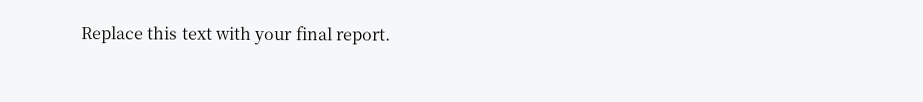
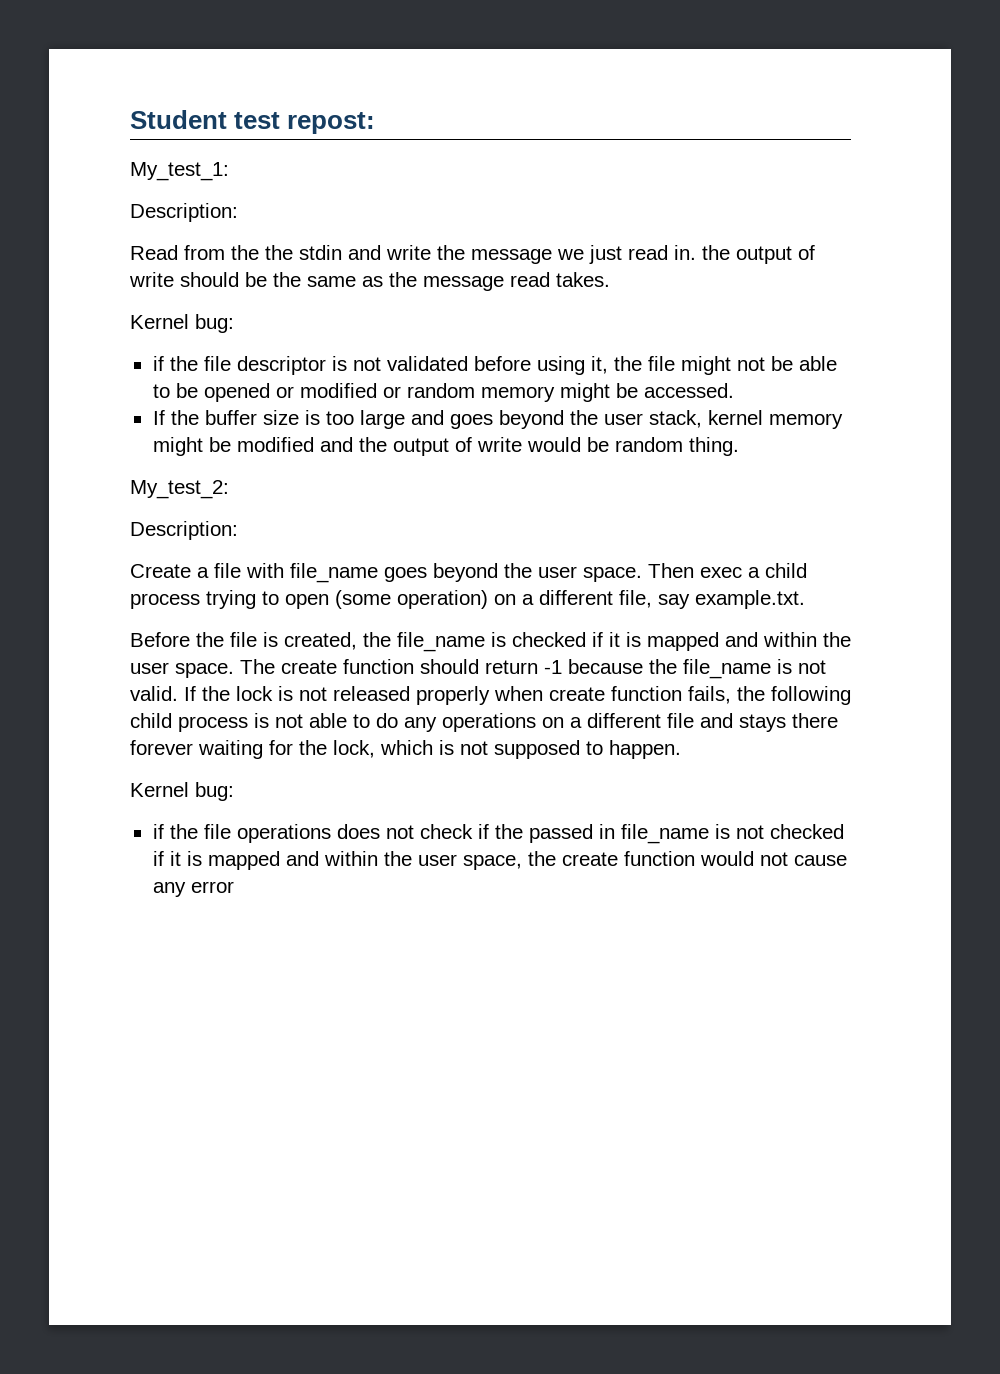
- Replace this text with your final report.
+ Student test repost:
+ My_test_1:
+ Description:
+ Read from the the stdin and write the message we just read in. the output of write should be the same as the message read takes.
+ Kernel bug:
+ if the file descriptor is not validated before using it, the file might not be able to be opened or modified or random memory might be accessed.
+ If the buffer size is too large and goes beyond the user stack, kernel memory might be modified and the output of write would be random thing.
+ My_test_2:
+ Description:
+ Create a file with file_name goes beyond the user space. Then exec a child process trying to open (some operation) on a different file, say example.txt.
+ Before the file is created, the file_name is checked if it is mapped and within the user space. The create function should return -1 because the file_name is not valid. If the lock is not released properly when create function fails, the following child process is not able to do any operations on a different file and stays there forever waiting for the lock, which is not supposed to happen.
+ Kernel bug:
+ if the file operations does not check if the passed in file_name is not checked if it is mapped and within the user space, the create function would not cause any error

